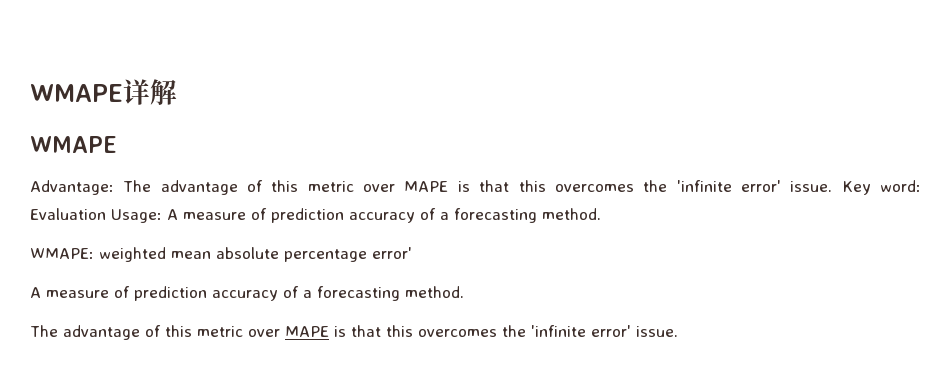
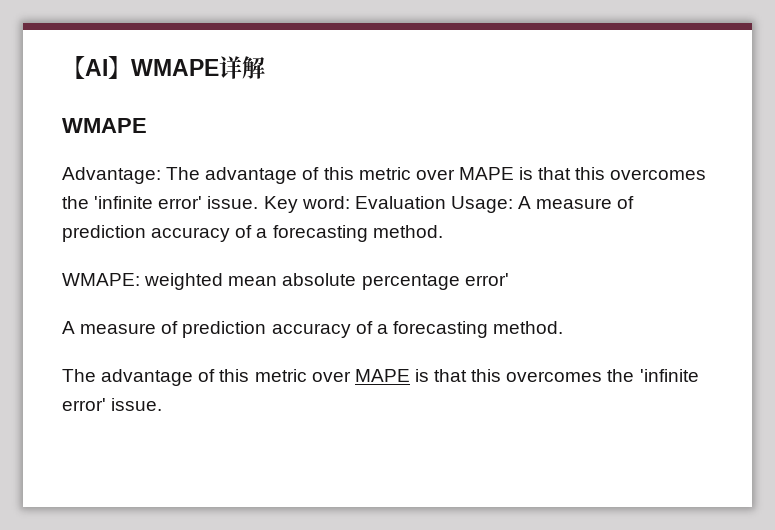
- WMAPE详解
+ 【AI】WMAPE详解

